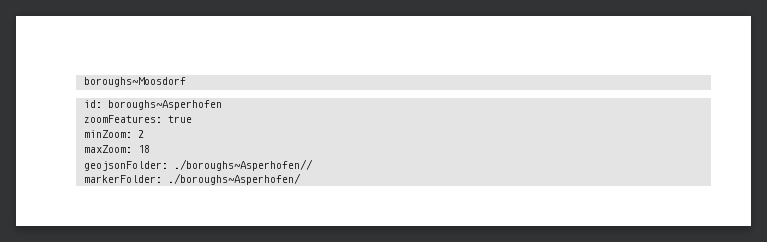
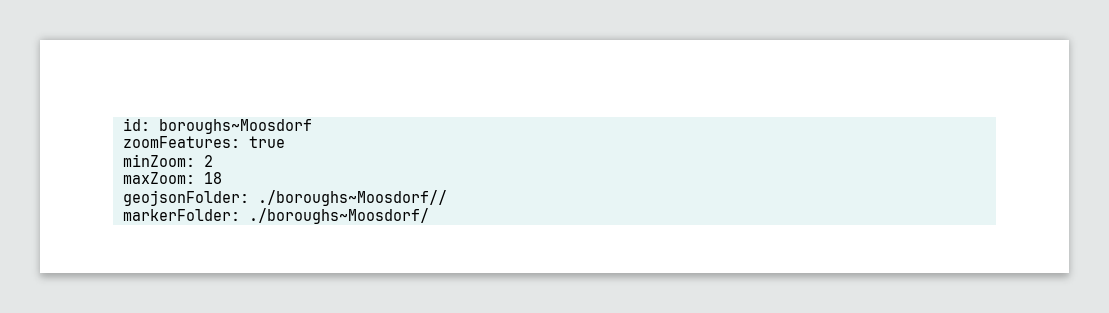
- boroughs~Moosdorf
+ id: boroughs~Moosdorf
- id: boroughs~Asperhofen
- geojsonFolder: ./boroughs~Asperhofen//
+ geojsonFolder: ./boroughs~Moosdorf//
- markerFolder: ./boroughs~Asperhofen/
+ markerFolder: ./boroughs~Moosdorf/

